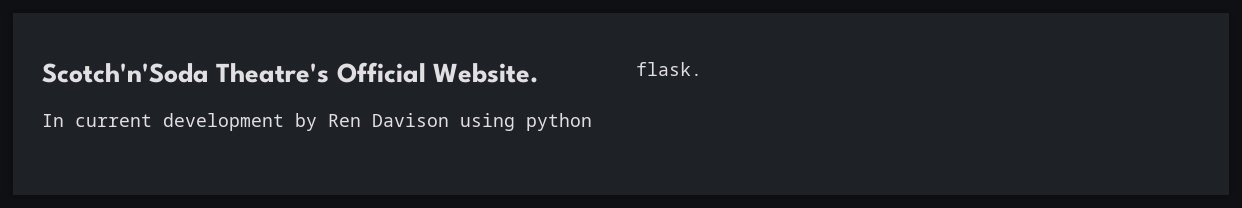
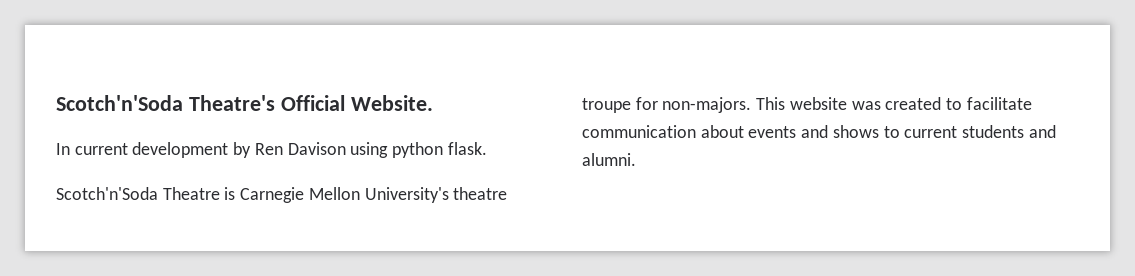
+ Scotch'n'Soda Theatre is Carnegie Mellon University's theatre troupe for non-majors. This website was created to facilitate communication about events and shows to current students and alumni.

